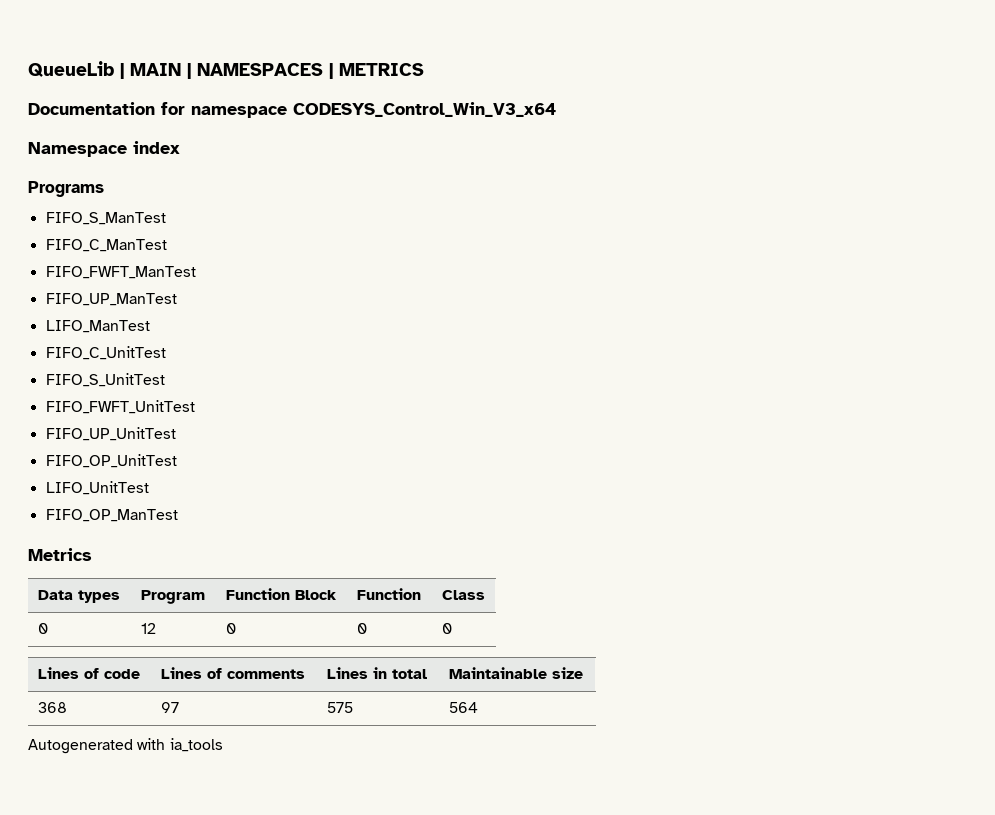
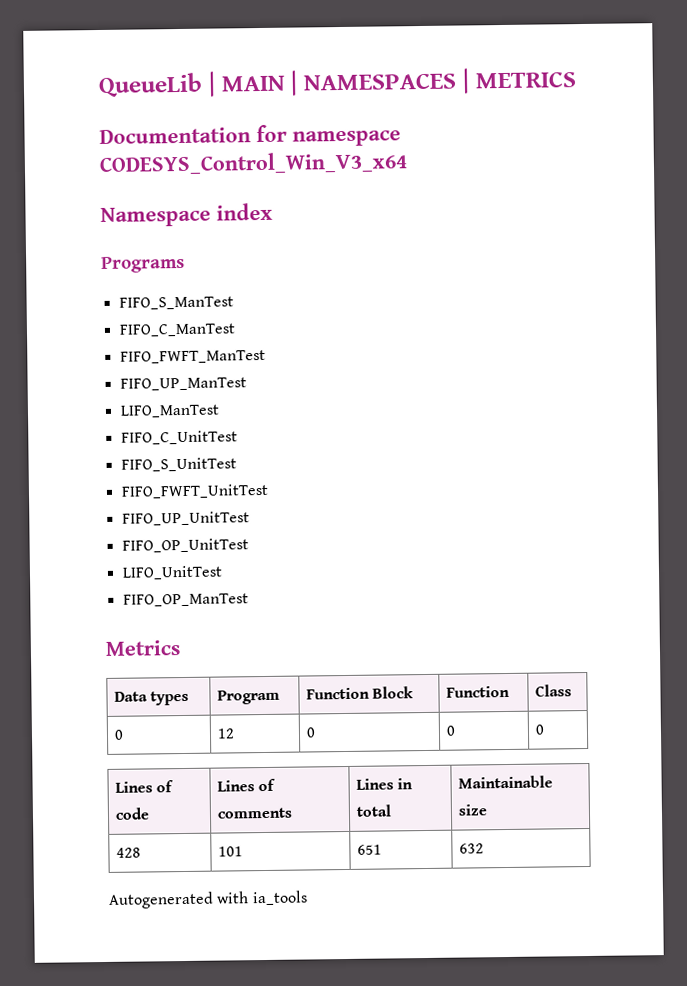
- 368 | 97 | 575 | 564
+ 428 | 101 | 651 | 632

